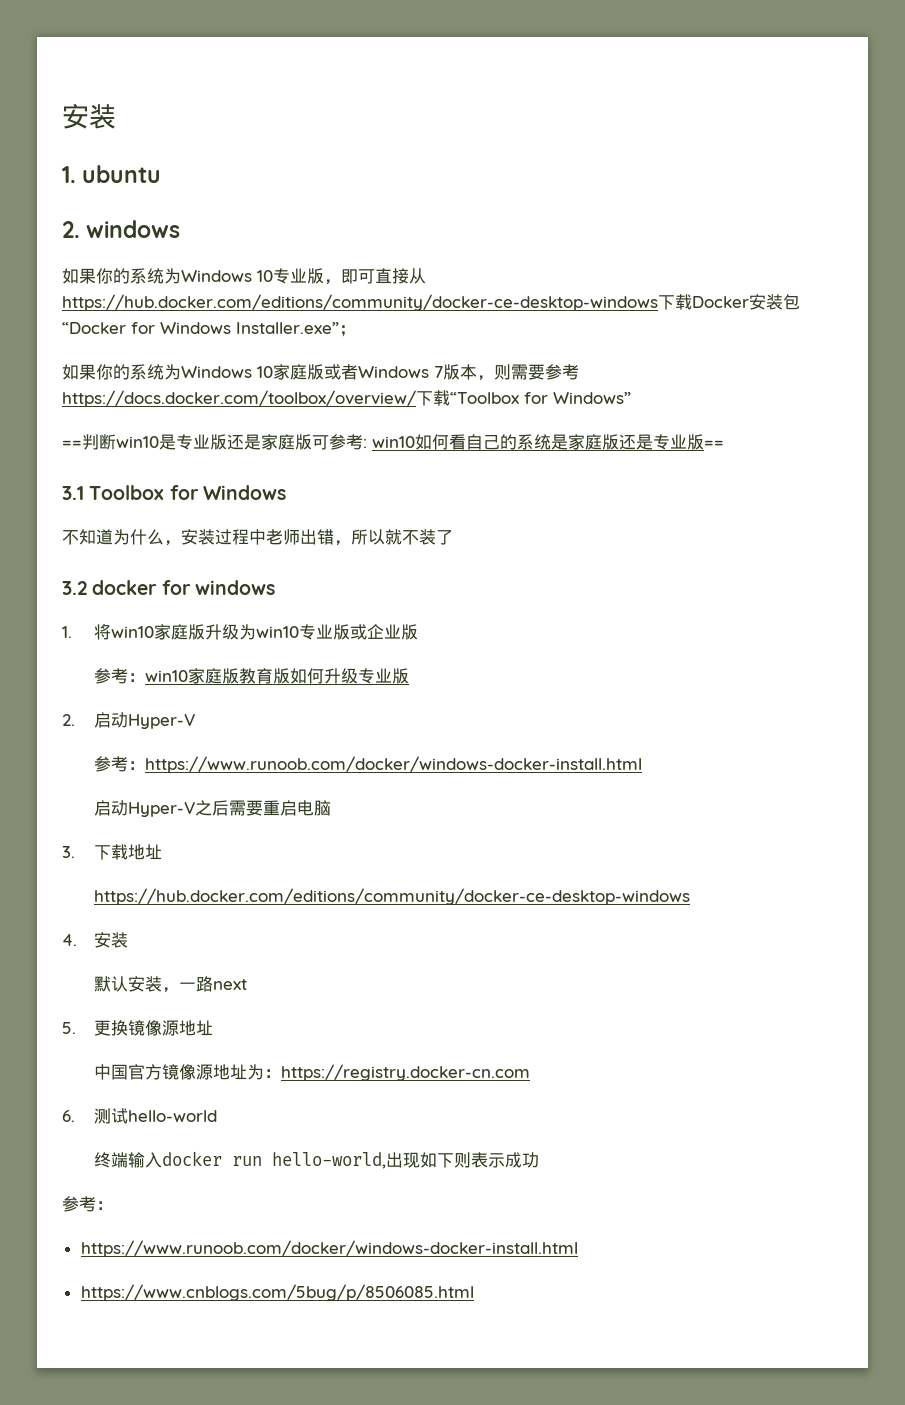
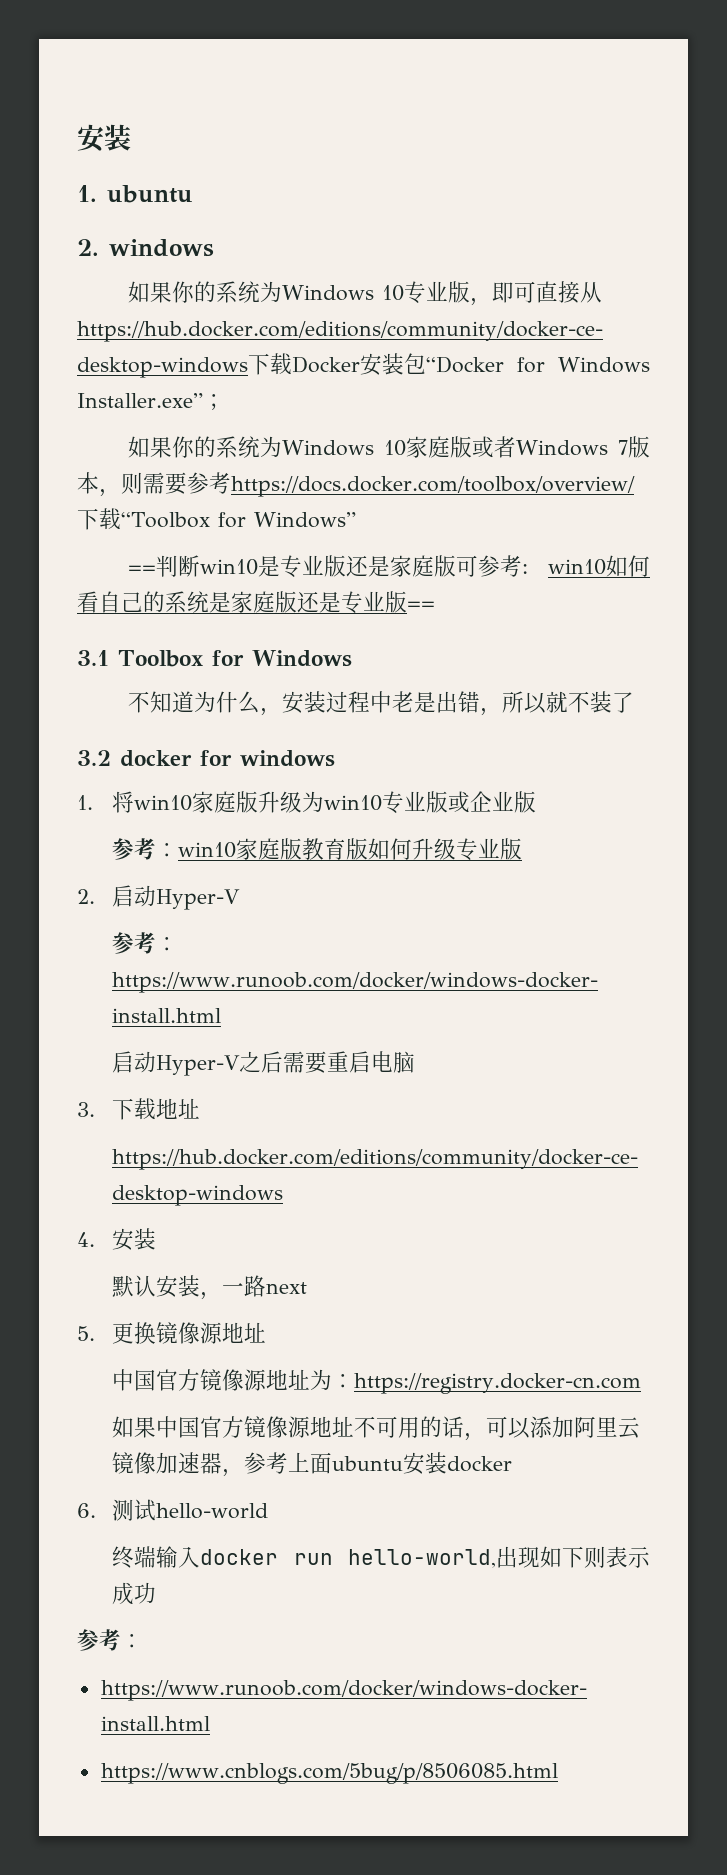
- 不知道为什么，安装过程中老师出错，所以就不装了
+ 不知道为什么，安装过程中老是出错，所以就不装了
+ 如果中国官方镜像源地址不可用的话，可以添加阿里云镜像加速器，参考上面ubuntu安装docker

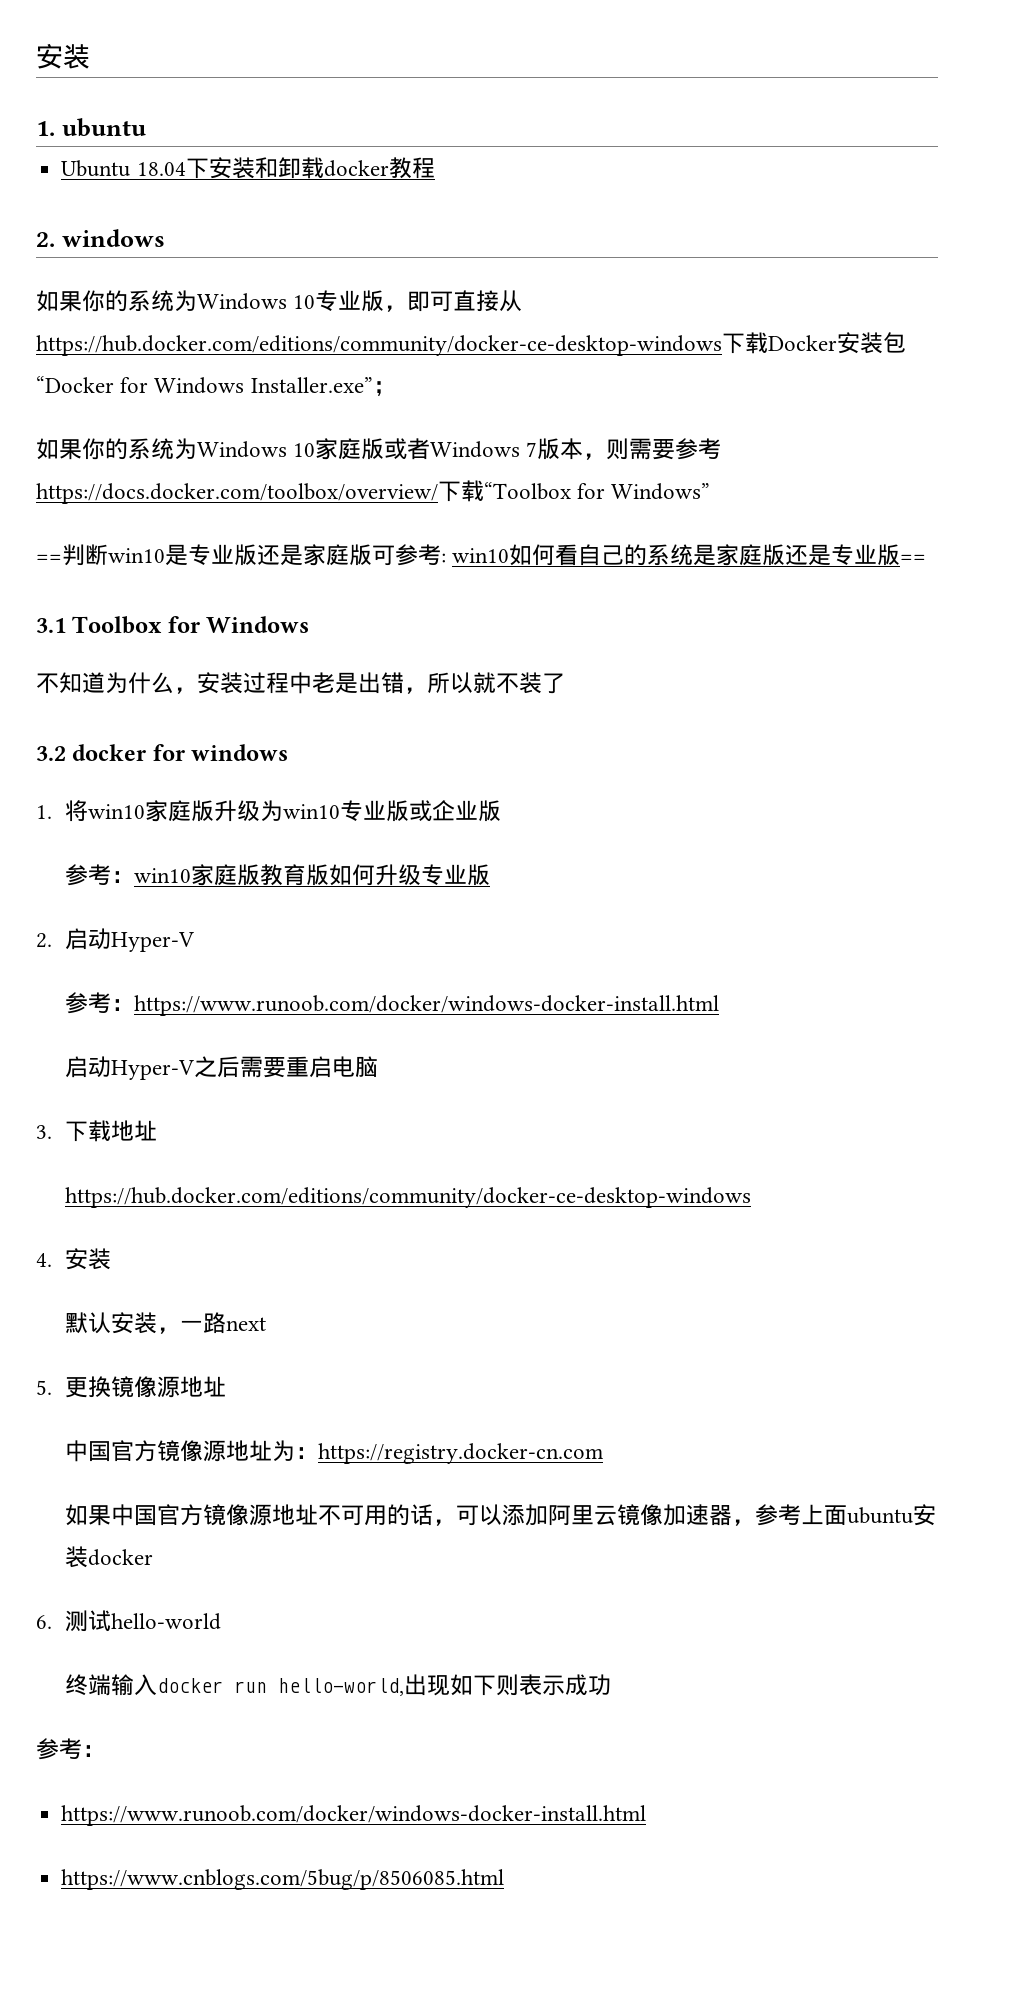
+ Ubuntu 18.04下安装和卸载docker教程

